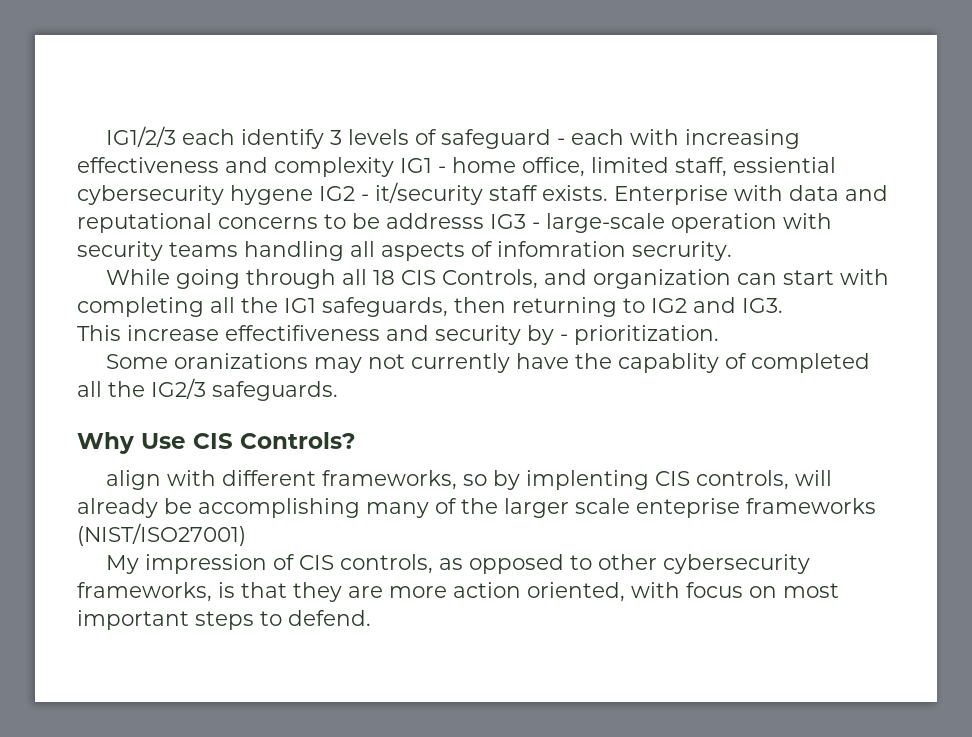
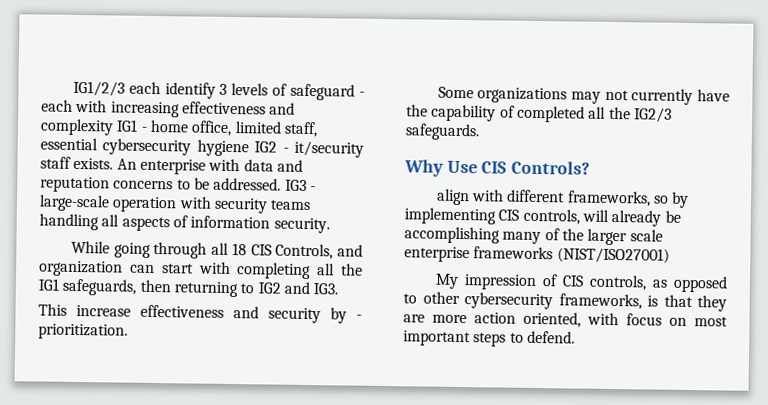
- IG1/2/3 each identify 3 levels of safeguard - each with increasing effectiveness and complexity IG1 - home office, limited staff, essiential cybersecurity hygene IG2 - it/security staff exists.
+ IG1/2/3 each identify 3 levels of safeguard - each with increasing effectiveness and complexity IG1 - home office, limited staff, essential cybersecurity hygiene IG2 - it/security staff exists.
- Enterprise with data and reputational concerns to be addresss IG3 - large-scale operation with security teams handling all aspects of infomration secrurity.
+ An enterprise with data and reputation concerns to be addressed. IG3 - large-scale operation with security teams handling all aspects of information security.
- This increase effectifiveness and security by - prioritization.
+ This increase effectiveness and security by - prioritization.
- Some oranizations may not currently have the capablity of completed all the IG2/3 safeguards.
+ Some organizations may not currently have the capability of completed all the IG2/3 safeguards.
- align with different frameworks, so by implenting CIS controls, will already be accomplishing many of the larger scale enteprise frameworks (NIST/ISO27001)
+ align with different frameworks, so by implementing CIS controls, will already be accomplishing many of the larger scale enterprise frameworks (NIST/ISO27001)

